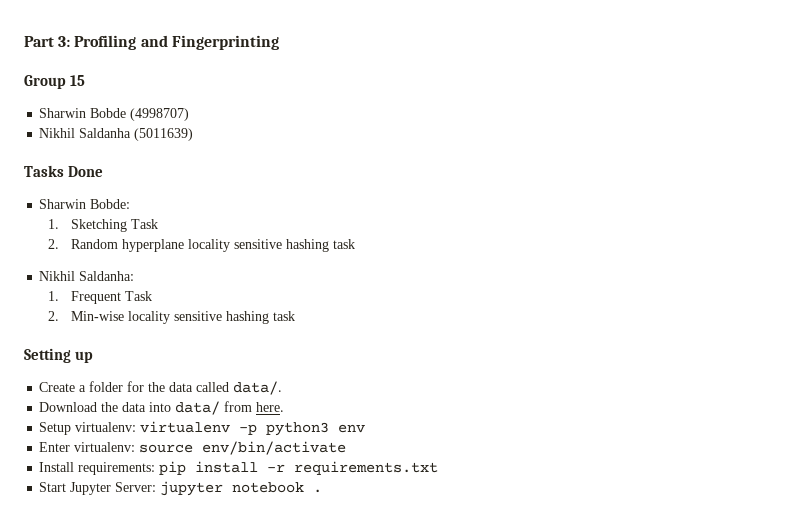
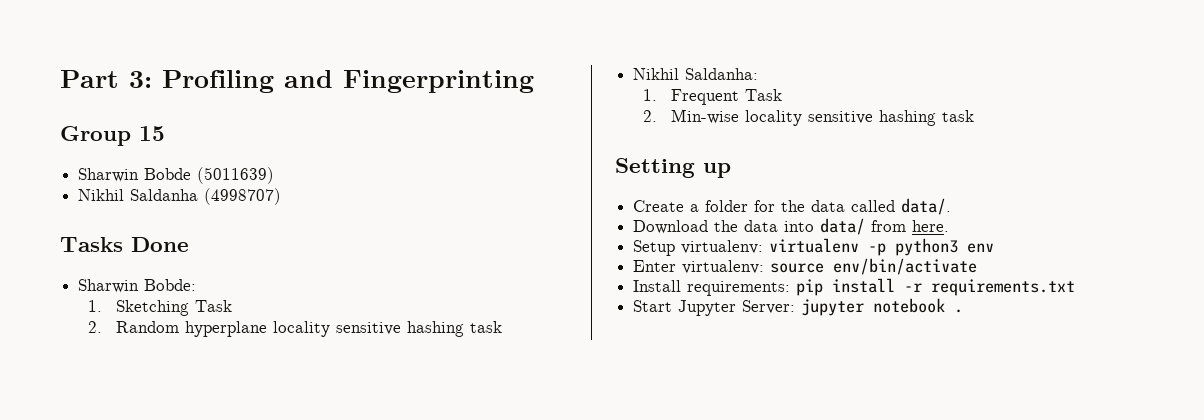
- Sharwin Bobde (4998707)
+ Sharwin Bobde (5011639)
- Nikhil Saldanha (5011639)
+ Nikhil Saldanha (4998707)

